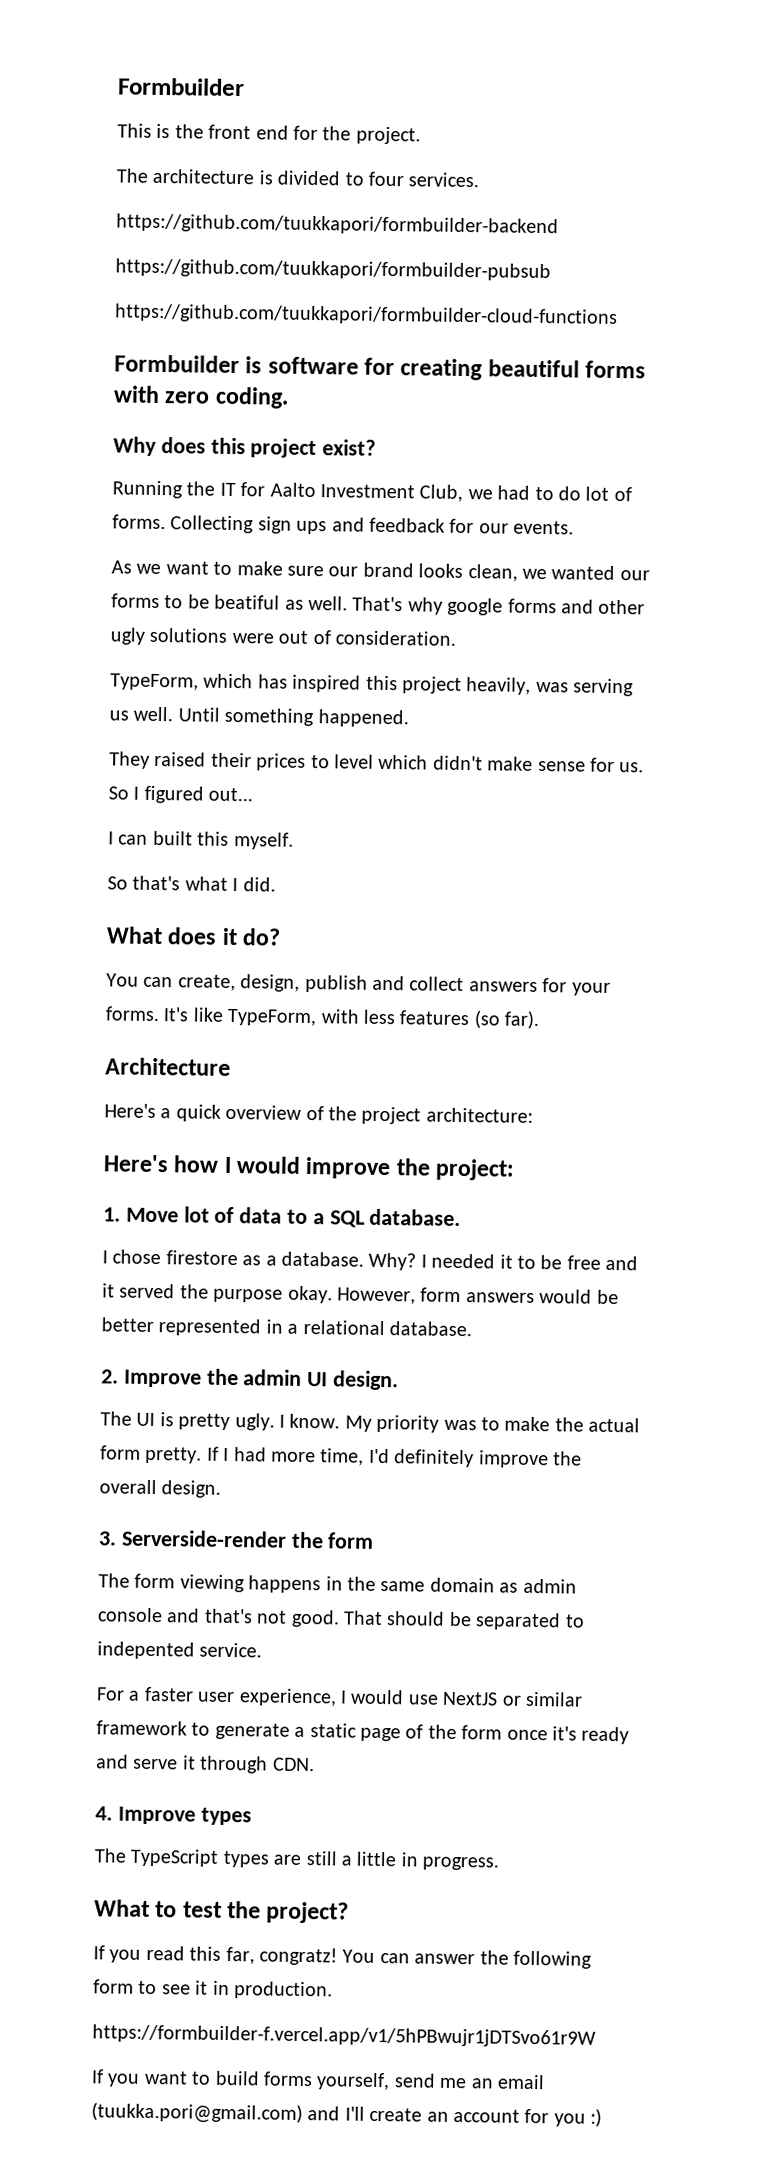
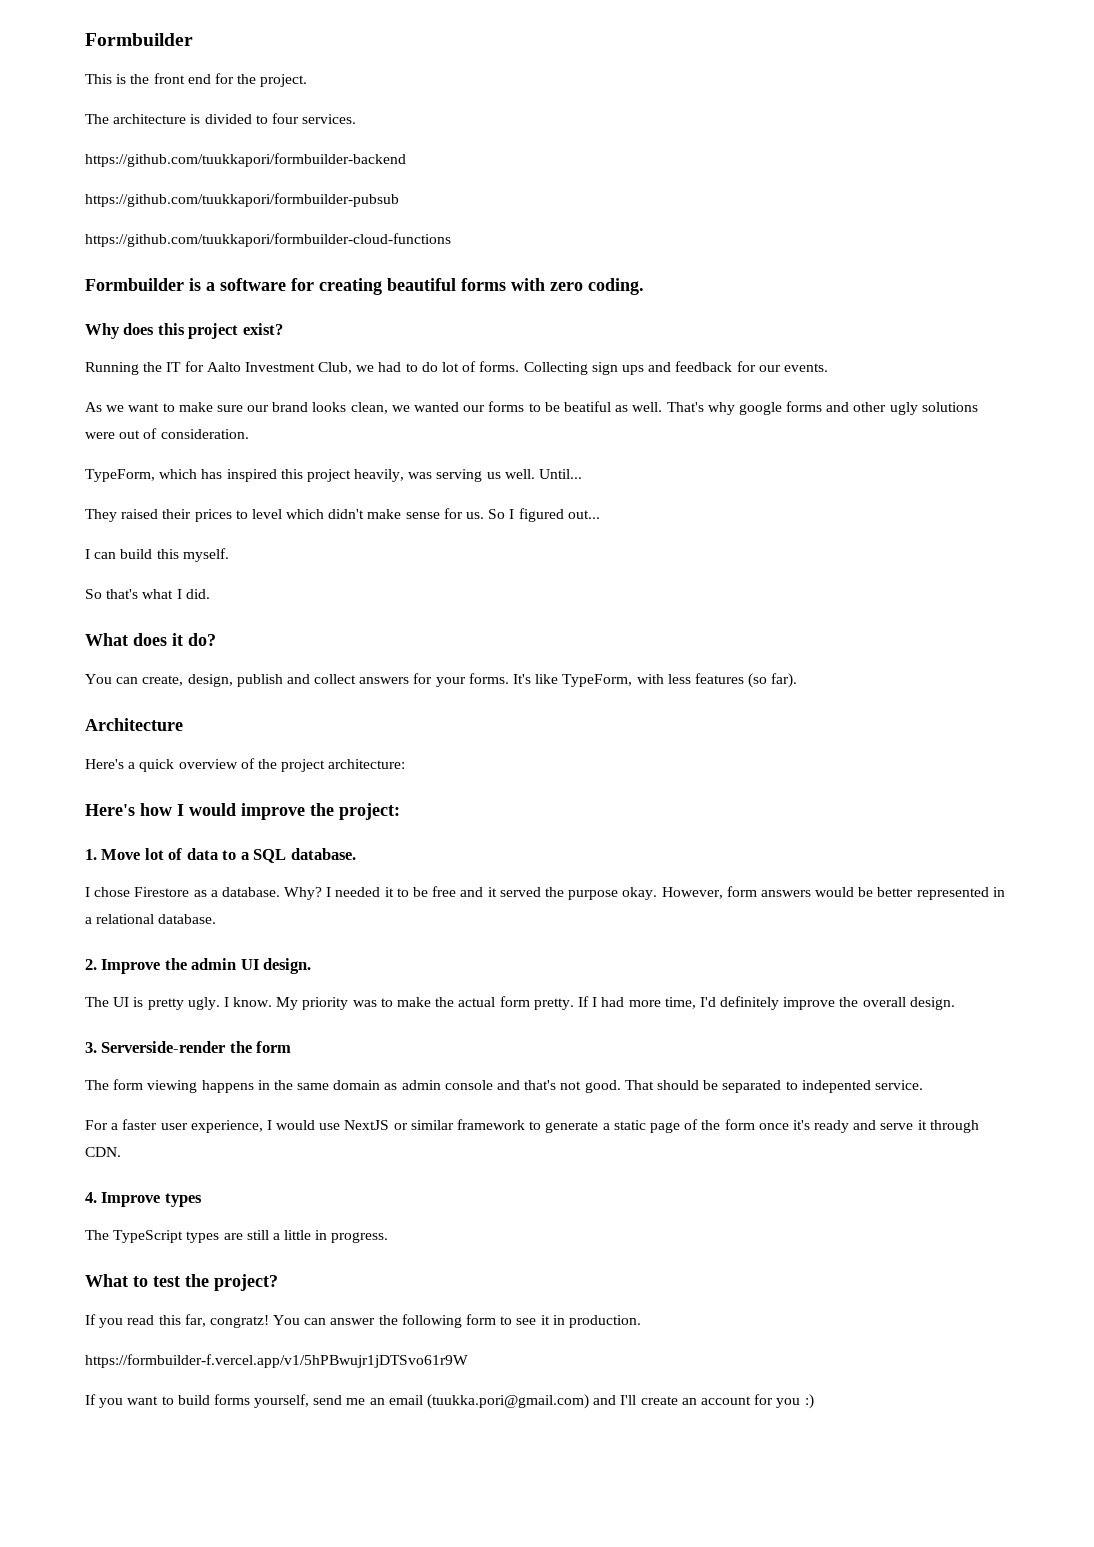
- Formbuilder is software for creating beautiful forms with zero coding.
+ Formbuilder is a software for creating beautiful forms with zero coding.
- Until something happened.
+ Until...
- I can built this myself.
+ I can build this myself.
- I chose firestore as a database.
+ I chose Firestore as a database.

